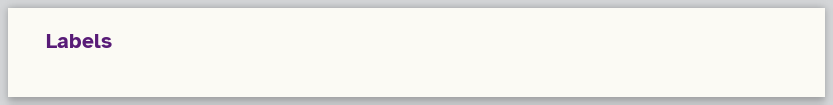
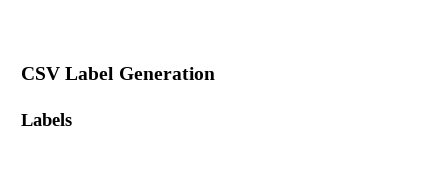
+ CSV Label Generation

